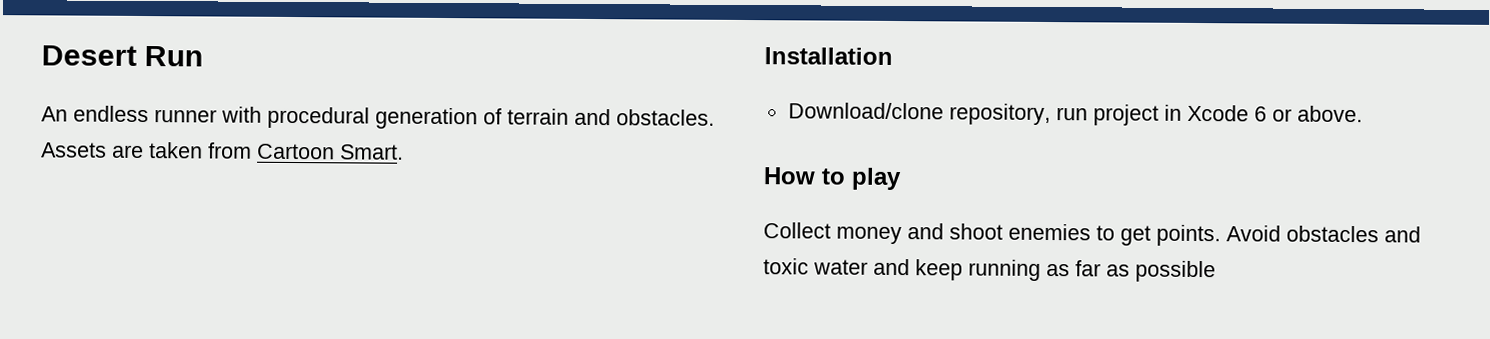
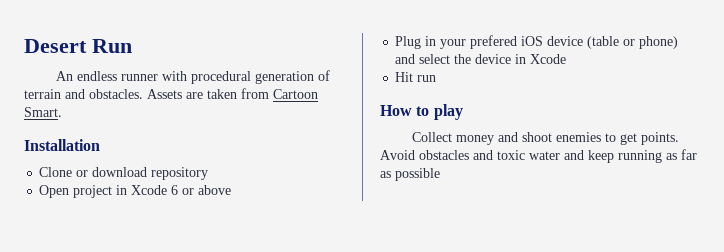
- Download/clone repository, run project in Xcode 6 or above.
+ Clone or download repository
+ Open project in Xcode 6 or above
+ Plug in your prefered iOS device (table or phone) and select the device in Xcode
+ Hit run

